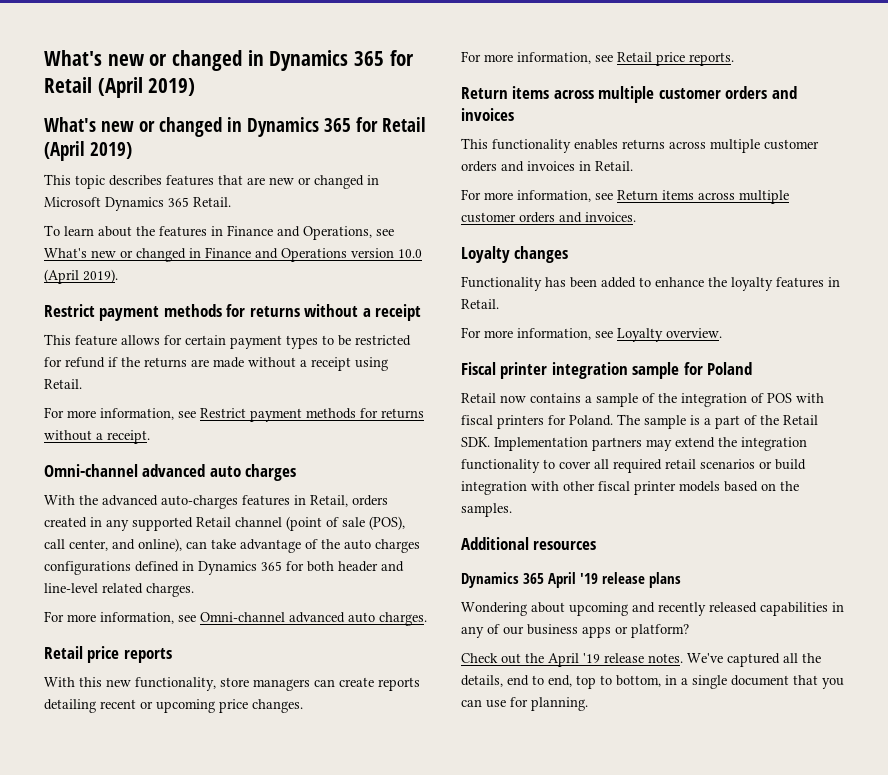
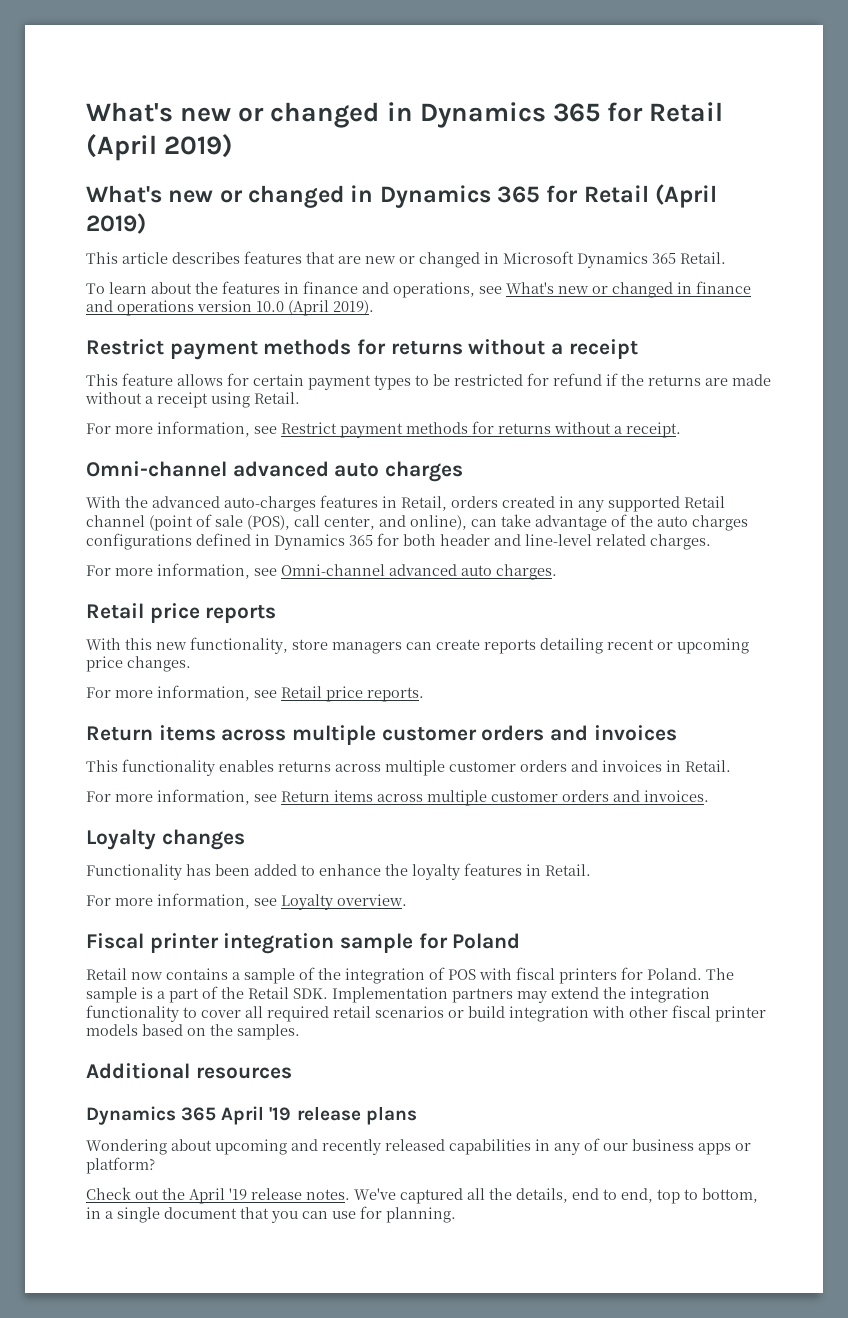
- This topic describes features that are new or changed in Microsoft Dynamics 365 Retail.
+ This article describes features that are new or changed in Microsoft Dynamics 365 Retail.
- To learn about the features in Finance and Operations, see What's new or changed in Finance and Operations version 10.0 (April 2019).
+ To learn about the features in finance and operations, see What's new or changed in finance and operations version 10.0 (April 2019).

